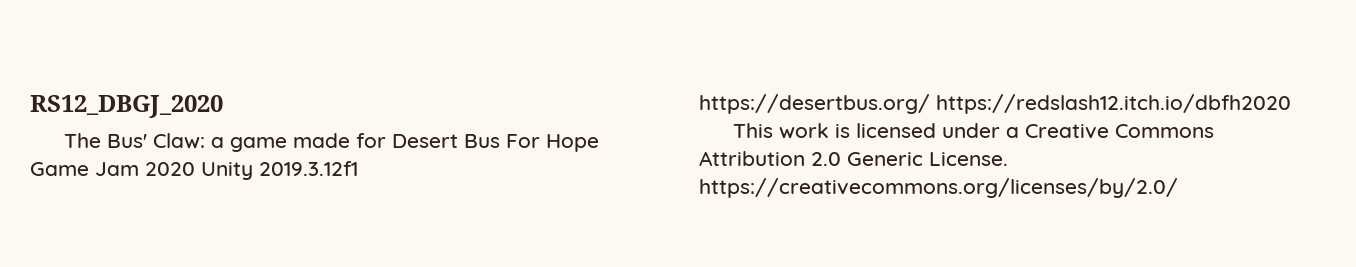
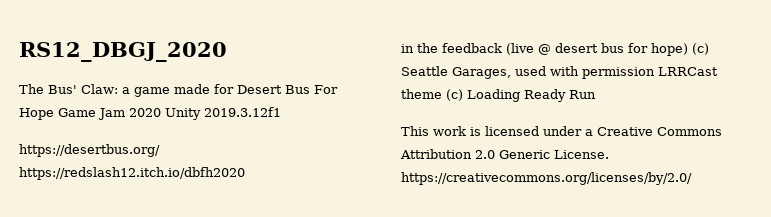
+ in the feedback (live @ desert bus for hope) (c) Seattle Garages, used with permission LRRCast theme (c) Loading Ready Run

